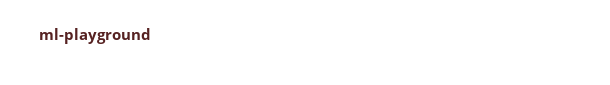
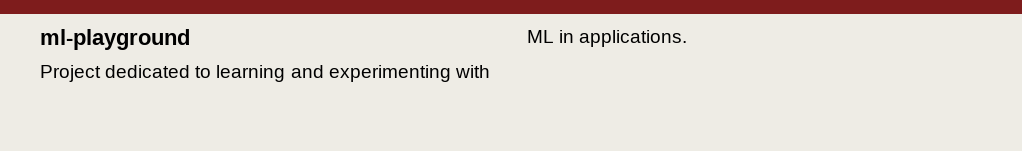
+ Project dedicated to learning and experimenting with ML in applications.

